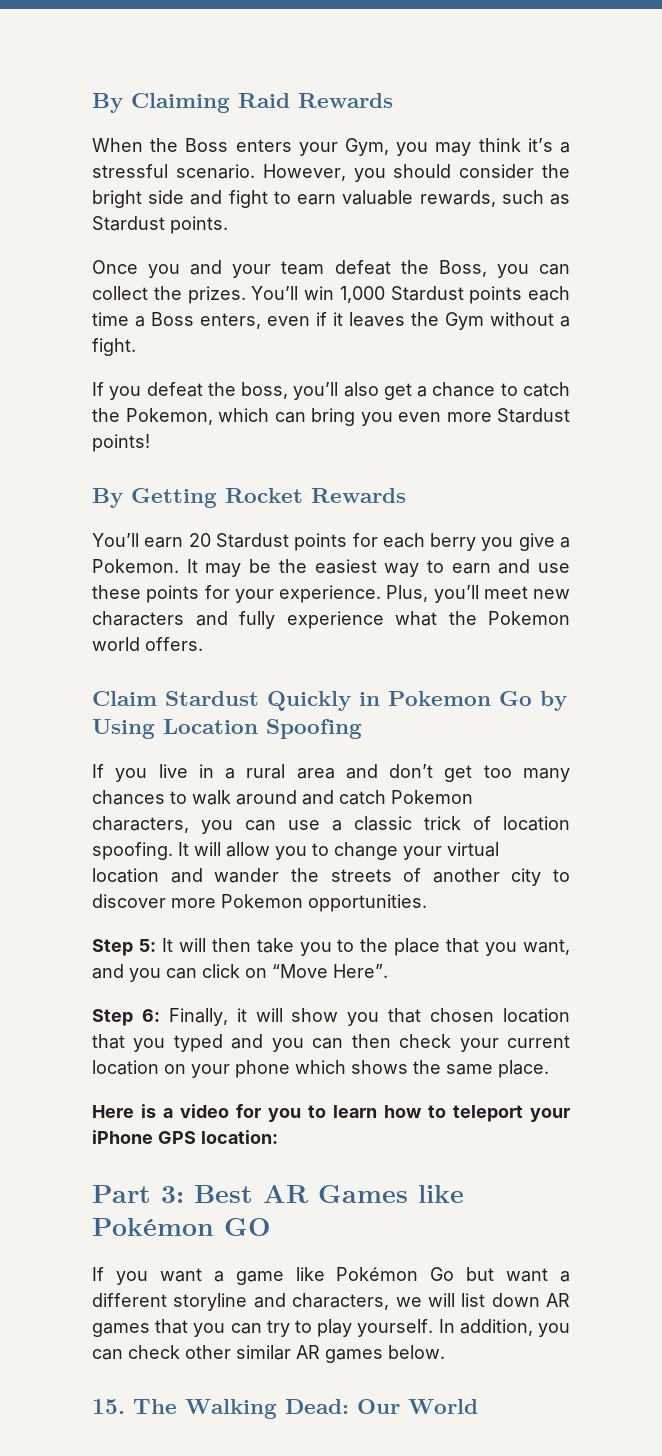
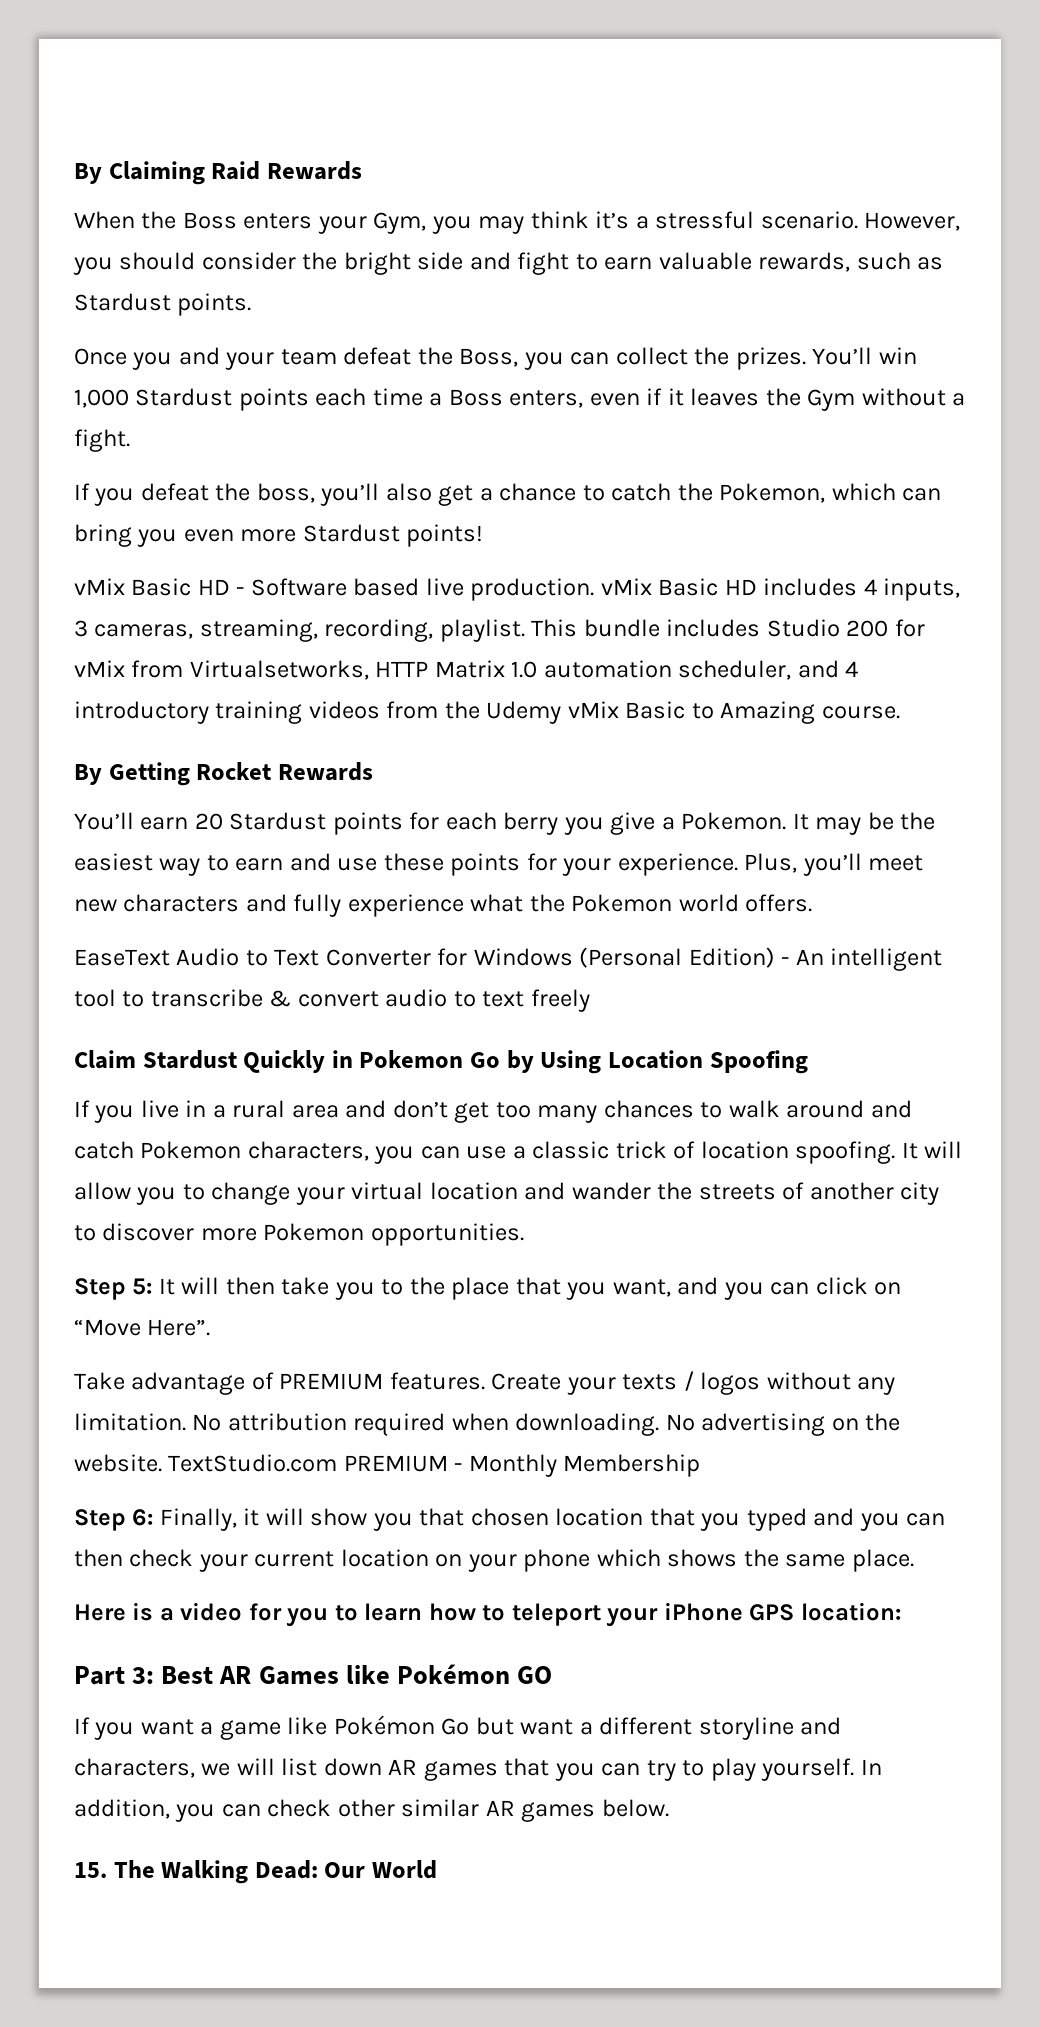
+ vMix Basic HD - Software based live production. vMix Basic HD includes 4 inputs, 3 cameras, streaming, recording, playlist. This bundle includes Studio 200 for vMix from Virtualsetworks, HTTP Matrix 1.0 automation scheduler, and 4 introductory training videos from the Udemy vMix Basic to Amazing course.
+ EaseText Audio to Text Converter for Windows (Personal Edition) - An intelligent tool to transcribe & convert audio to text freely
+ Take advantage of PREMIUM features. Create your texts / logos without any limitation. No attribution required when downloading. No advertising on the website. TextStudio.com PREMIUM - Monthly Membership

